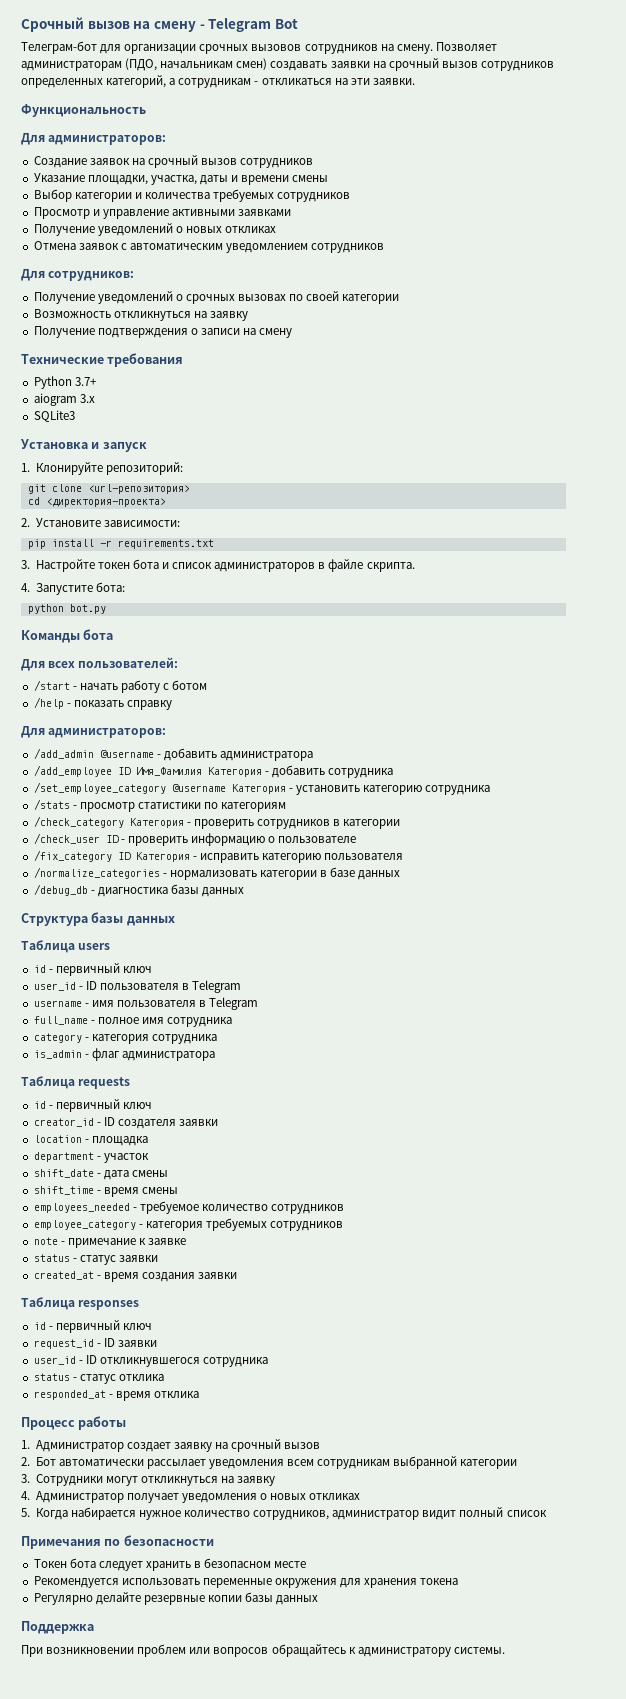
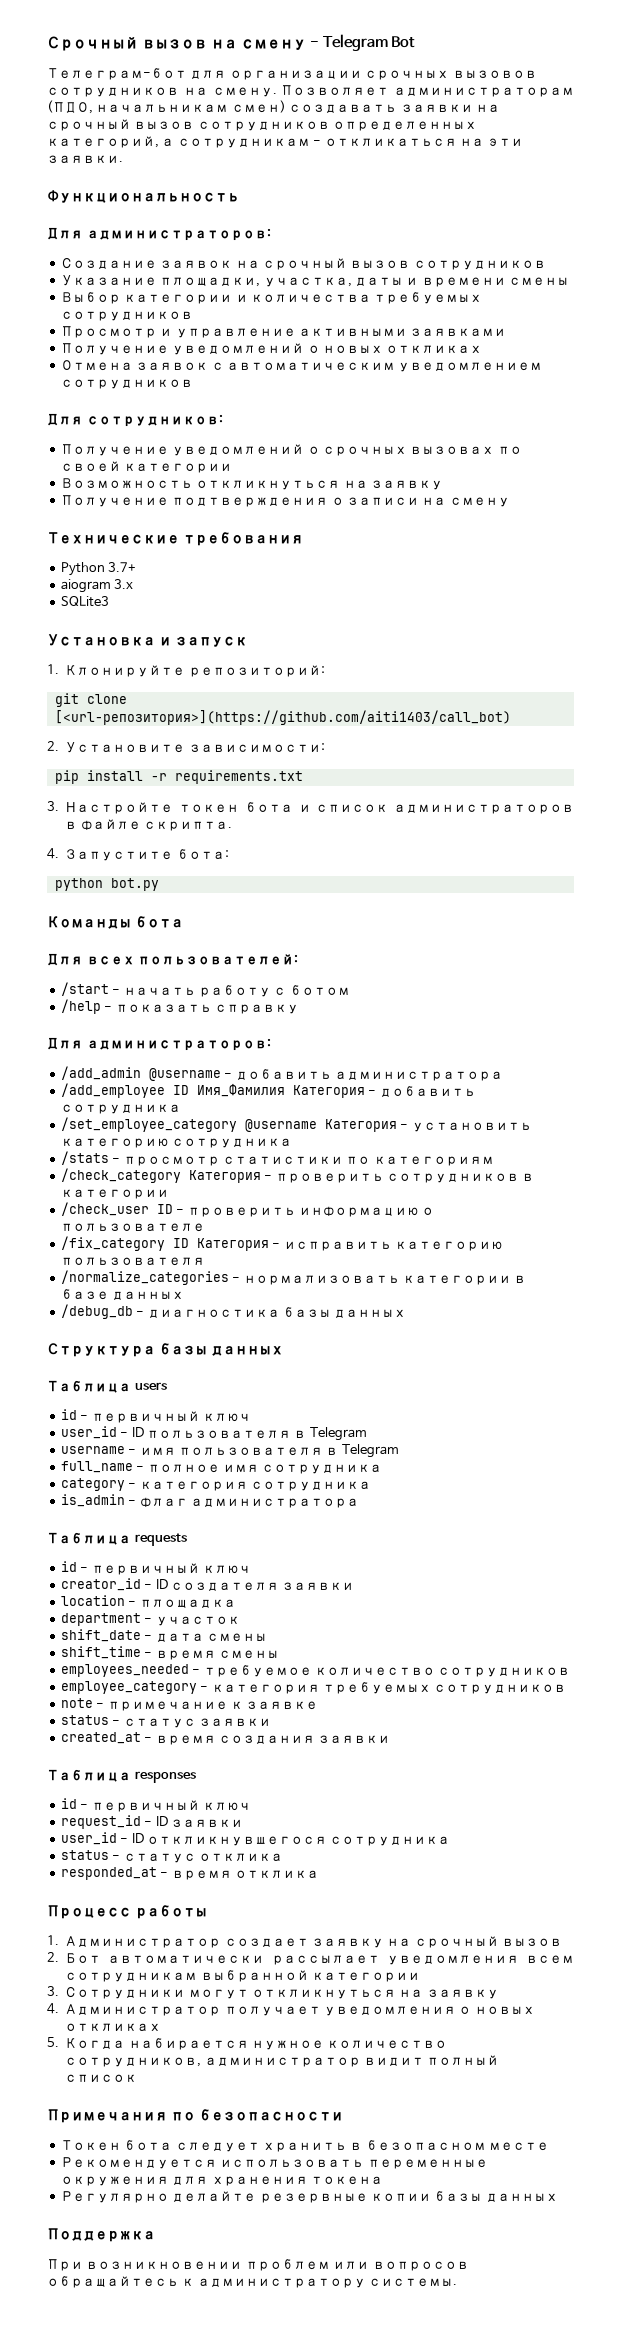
- git clone <url-репозитория>
- cd <директория-проекта>
+ git clone [<url-репозитория>](https://github.com/aiti1403/call_bot)

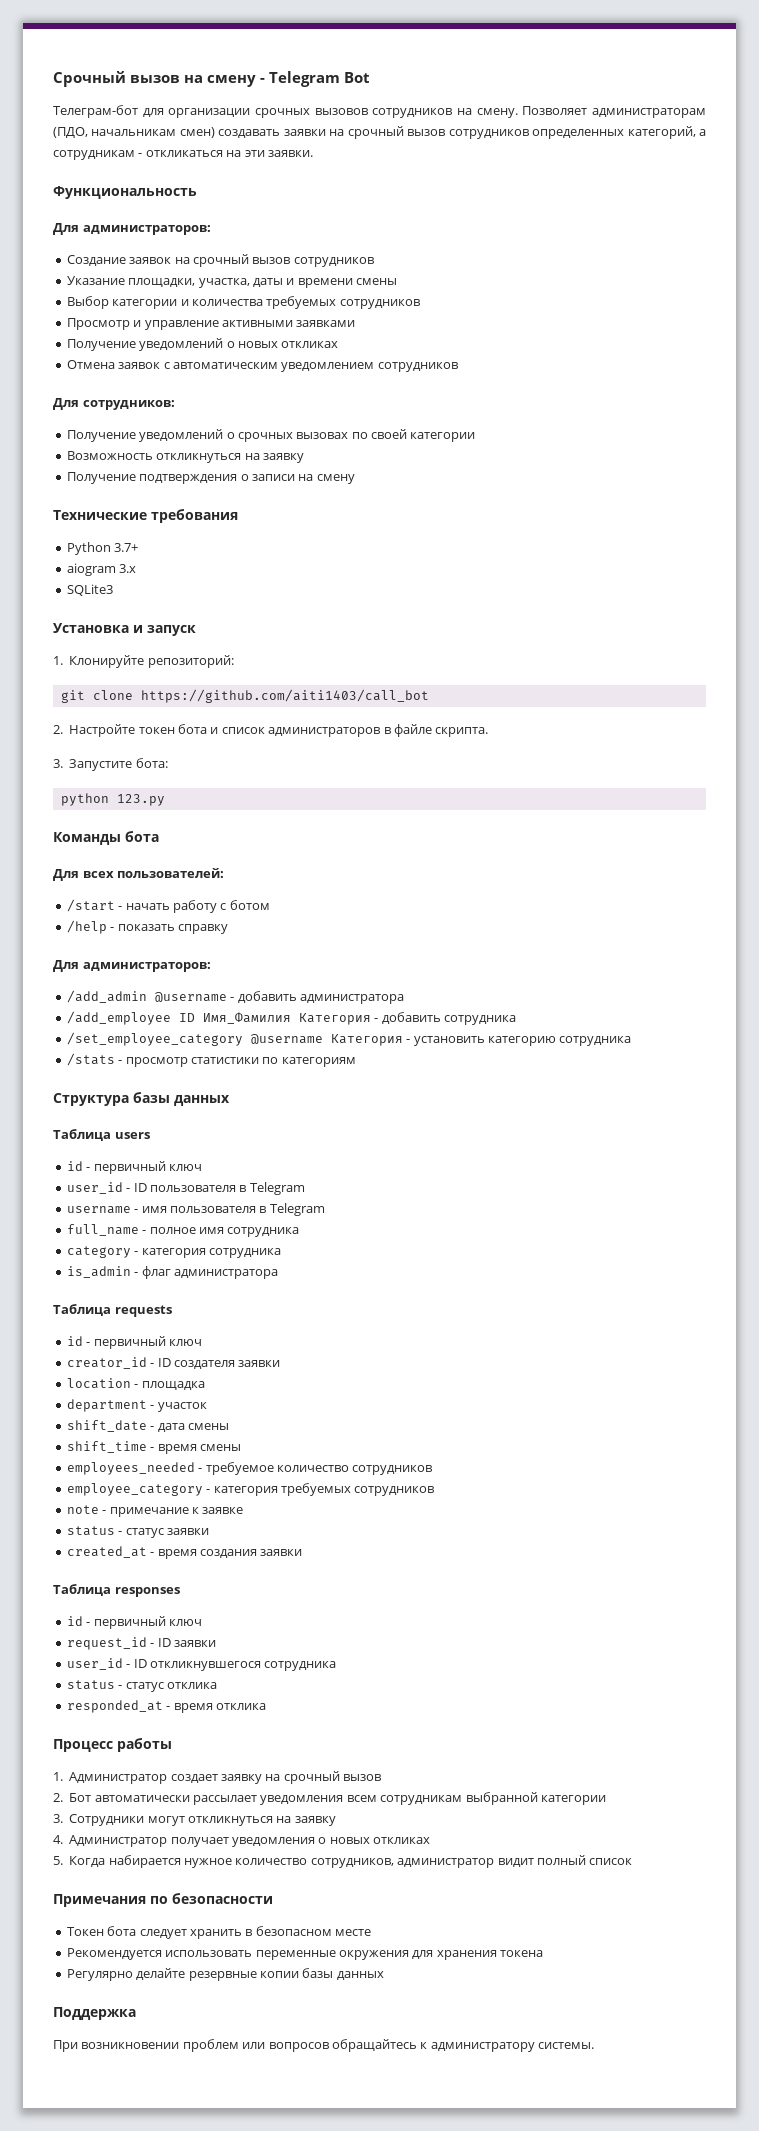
- git clone [<url-репозитория>](https://github.com/aiti1403/call_bot)
- 2. Установите зависимости:
- pip install -r requirements.txt
- 3. Настройте токен бота и список администраторов в файле скрипта.
+ git clone https://github.com/aiti1403/call_bot
+ 2. Настройте токен бота и список администраторов в файле скрипта.
- 4. Запустите бота:
+ 3. Запустите бота:
- python bot.py
+ python 123.py
- /check_category Категория - проверить сотрудников в категории
- /check_user ID - проверить информацию о пользователе
- /fix_category ID Категория - исправить категорию пользователя
- /normalize_categories - нормализовать категории в базе данных
- /debug_db - диагностика базы данных

